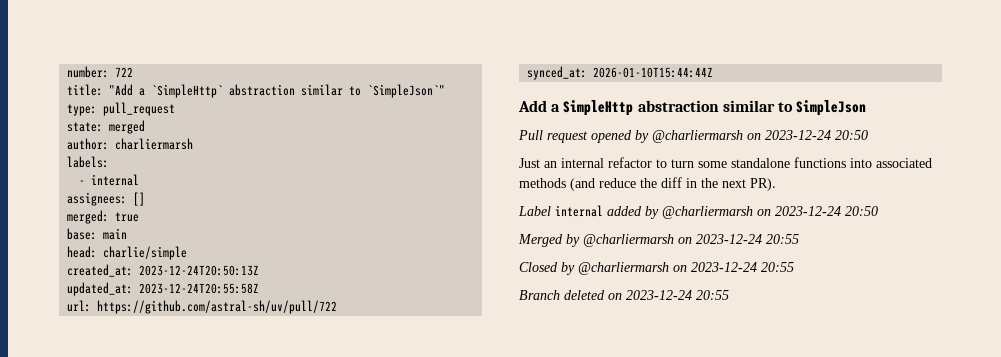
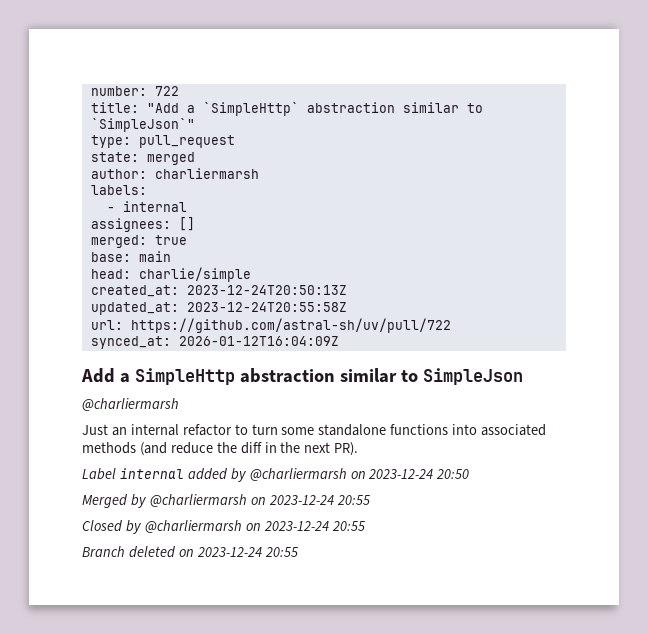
- synced_at: 2026-01-10T15:44:44Z
+ synced_at: 2026-01-12T16:04:09Z
  Add a SimpleHttp abstraction similar to SimpleJson
- Pull request opened by @charliermarsh on 2023-12-24 20:50
+ @charliermarsh

